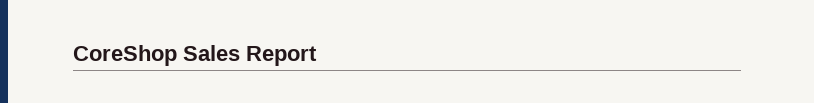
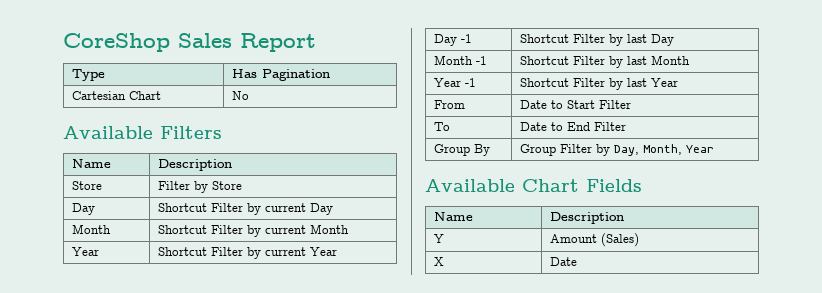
+ Type | Has Pagination
+ Cartesian Chart | No
+ Available Filters
+ Name | Description
+ Store | Filter by Store
+ Day | Shortcut Filter by current Day
+ Month | Shortcut Filter by current Month
+ Year | Shortcut Filter by current Year
+ Day -1 | Shortcut Filter by last Day
+ Month -1 | Shortcut Filter by last Month
+ Year -1 | Shortcut Filter by last Year
+ From | Date to Start Filter
+ To | Date to End Filter
+ Group By | Group Filter by Day, Month, Year
+ Available Chart Fields
+ Name | Description
+ Y | Amount (Sales)
+ X | Date

